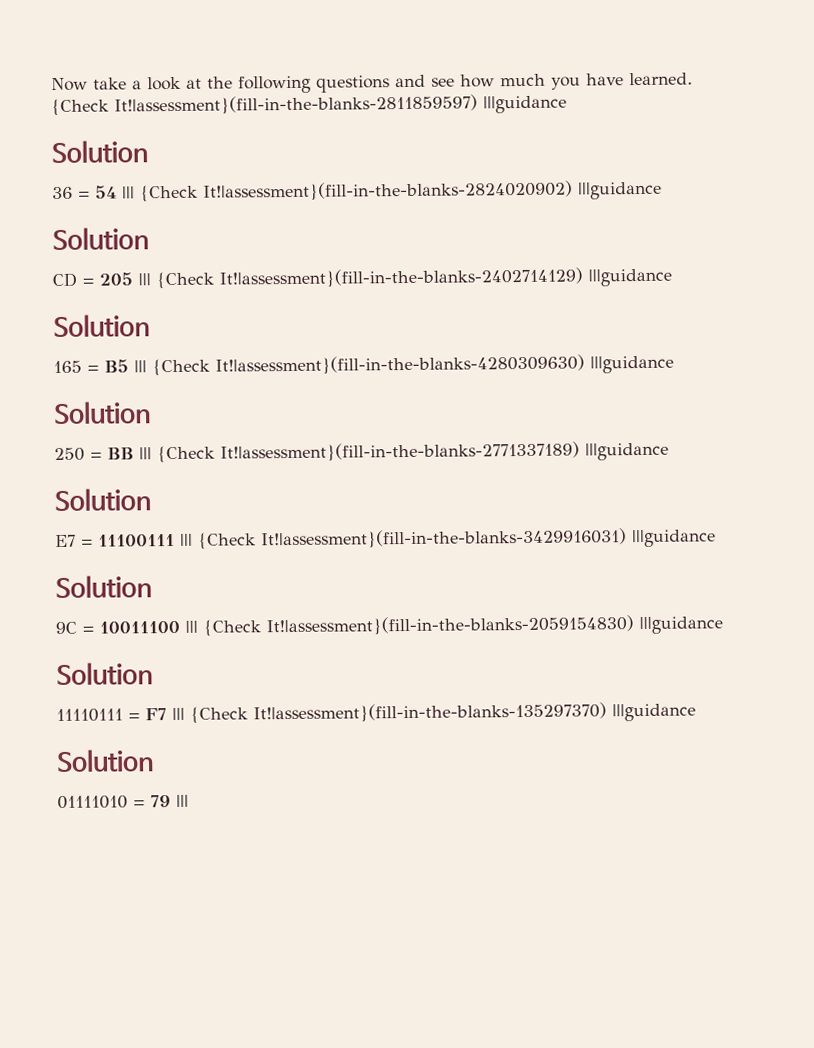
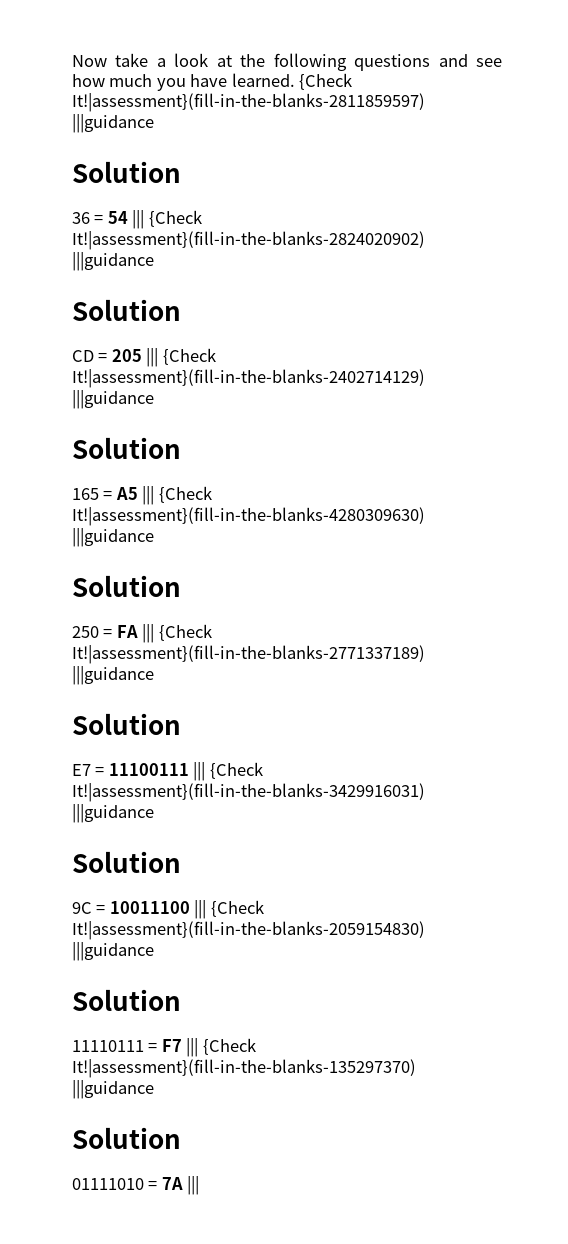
- 165 = B5 ||| {Check It!|assessment}(fill-in-the-blanks-4280309630) |||guidance
+ 165 = A5 ||| {Check It!|assessment}(fill-in-the-blanks-4280309630) |||guidance
- 250 = BB ||| {Check It!|assessment}(fill-in-the-blanks-2771337189) |||guidance
+ 250 = FA ||| {Check It!|assessment}(fill-in-the-blanks-2771337189) |||guidance
- 01111010 = 79 |||
+ 01111010 = 7A |||

